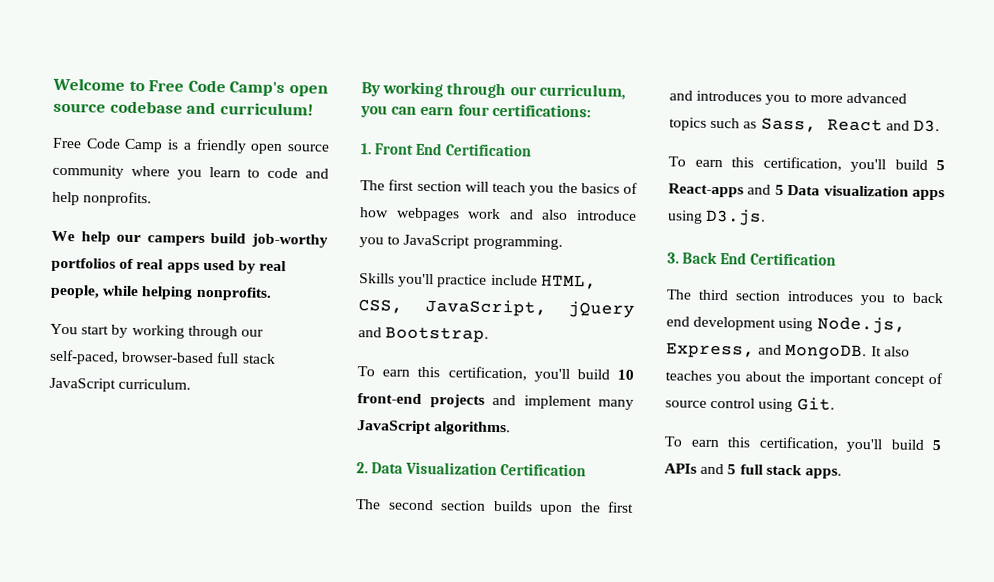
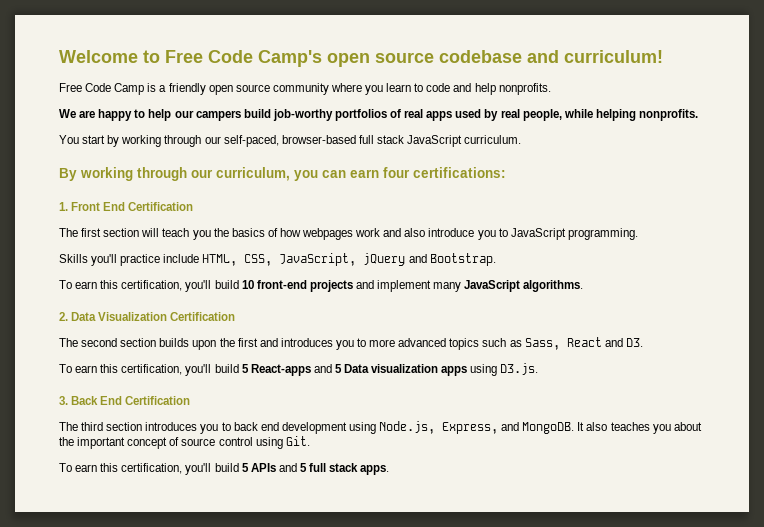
- We help our campers build job-worthy portfolios of real apps used by real people, while helping nonprofits.
+ We are happy to help our campers build job-worthy portfolios of real apps used by real people, while helping nonprofits.

